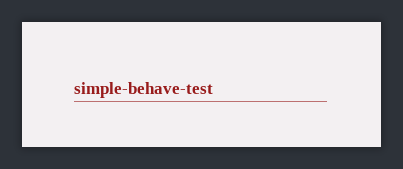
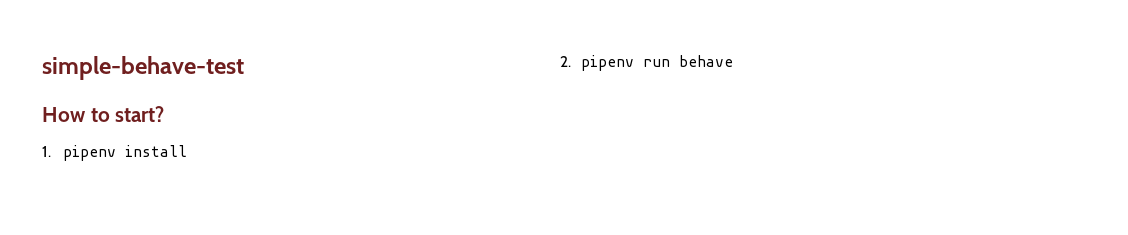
+ How to start?
+ 1. pipenv install
+ 2. pipenv run behave

